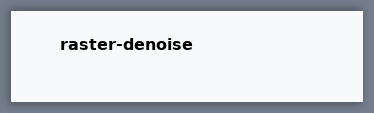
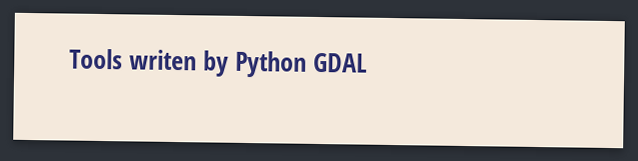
- raster-denoise
+ Tools writen by Python GDAL

